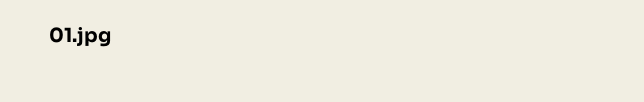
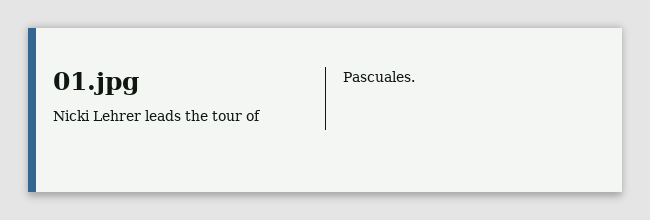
+ Nicki Lehrer leads the tour of Pascuales.

